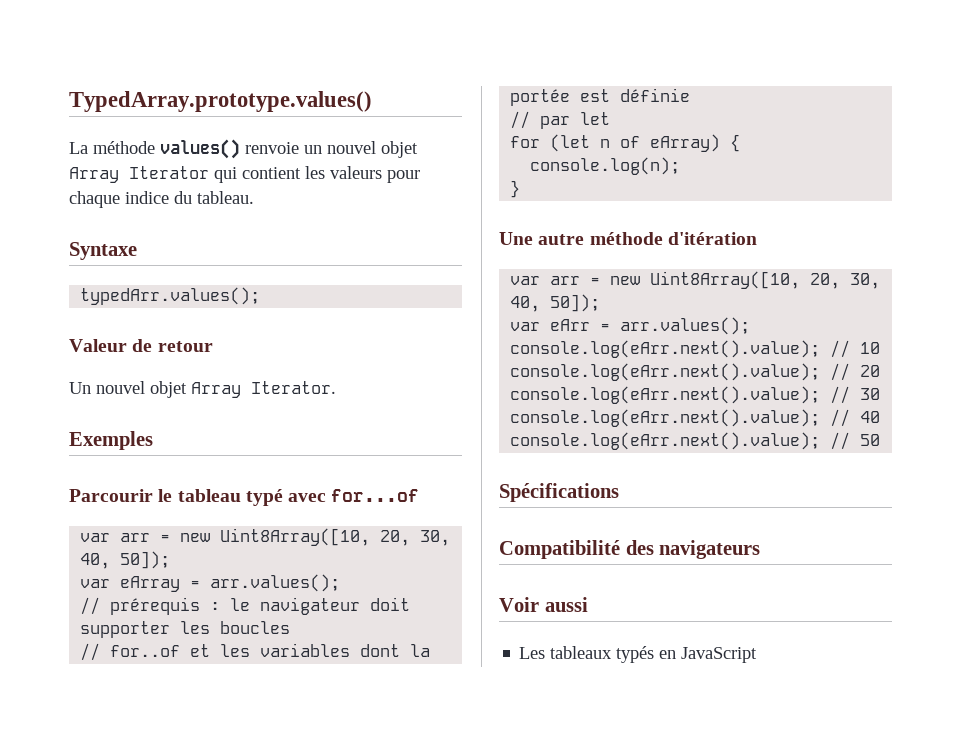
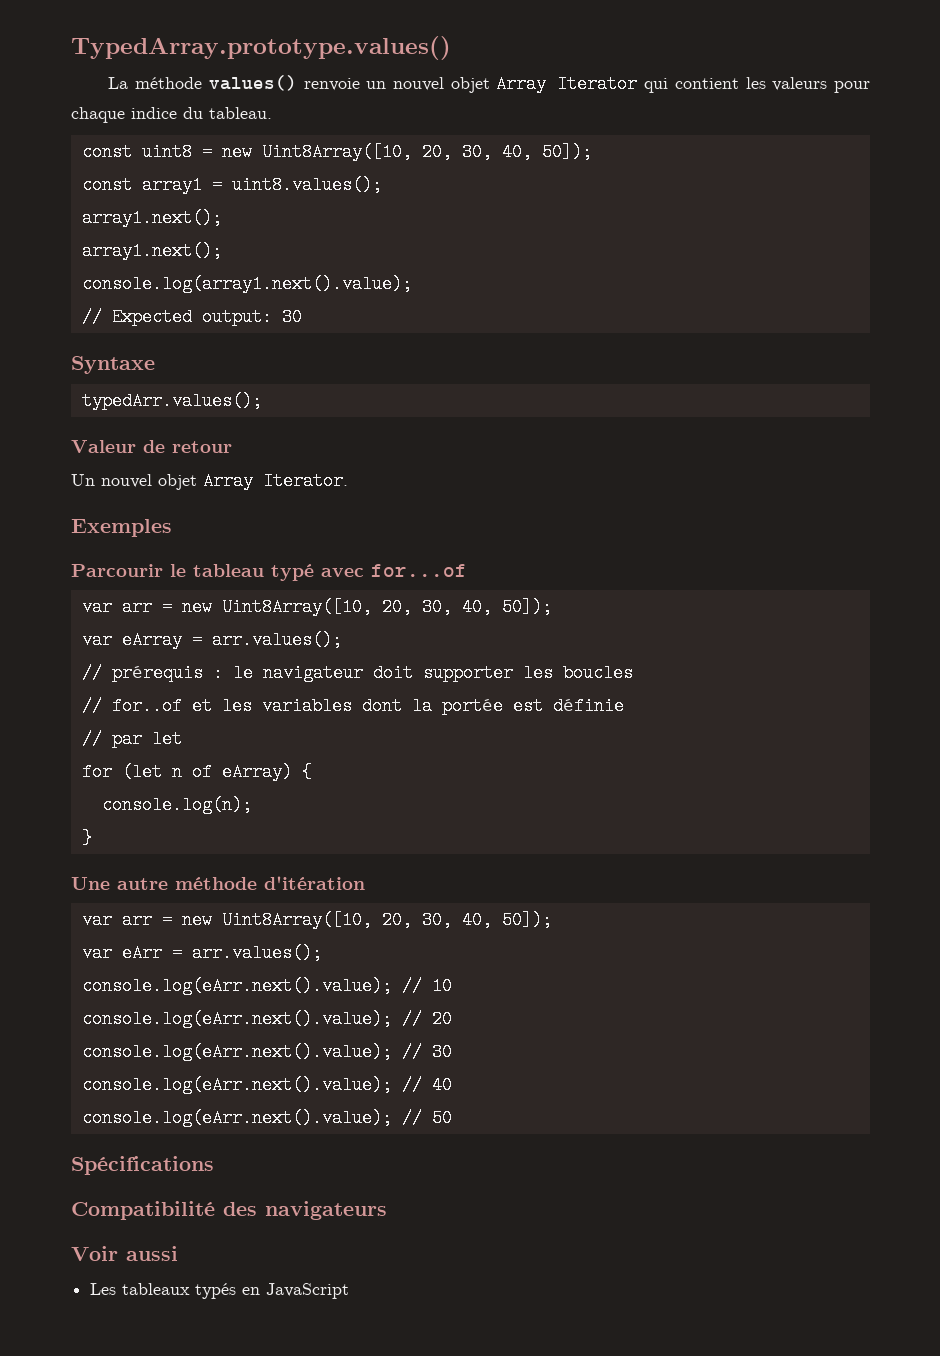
+ const uint8 = new Uint8Array([10, 20, 30, 40, 50]);
+ const array1 = uint8.values();
+ array1.next();
+ array1.next();
+ console.log(array1.next().value);
+ // Expected output: 30

